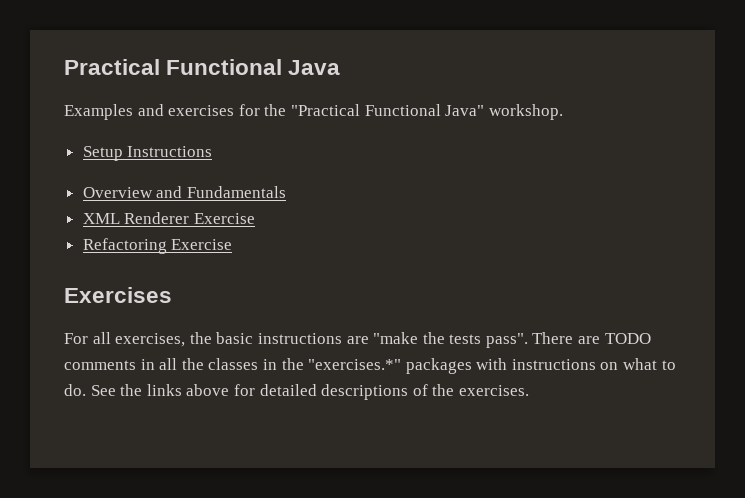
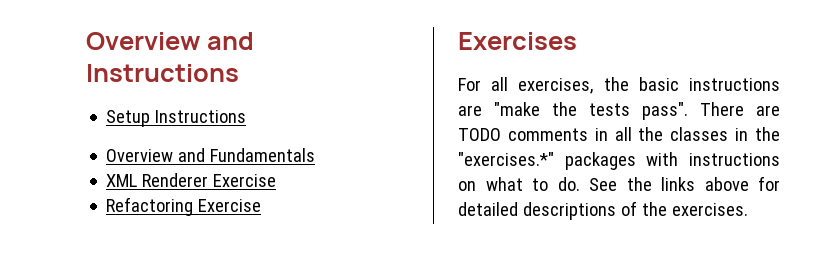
- Practical Functional Java
- Examples and exercises for the "Practical Functional Java" workshop.
+ Overview and Instructions

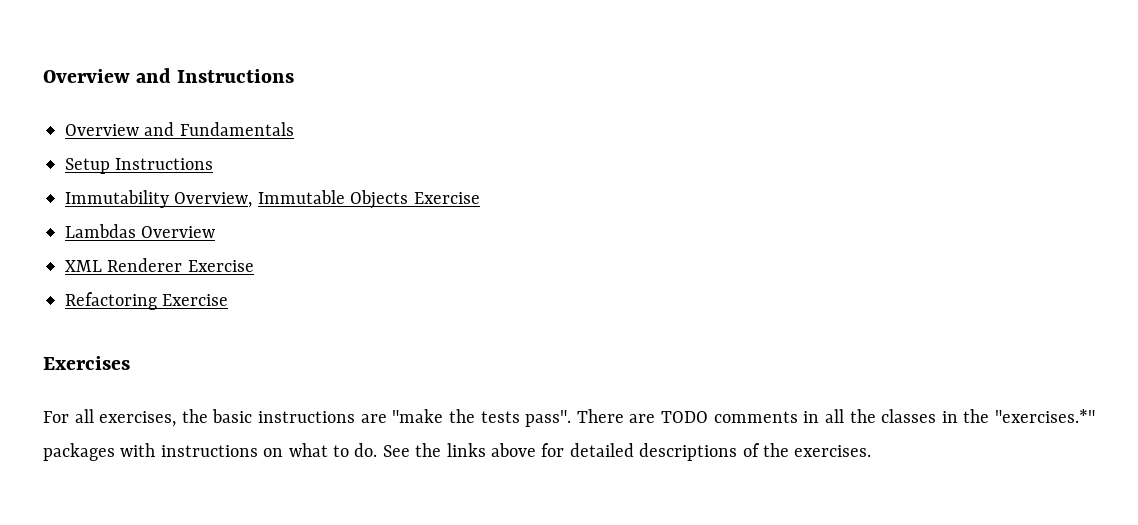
- Setup Instructions
+ Setup Instructions
+ Immutability Overview, Immutable Objects Exercise
+ Lambdas Overview

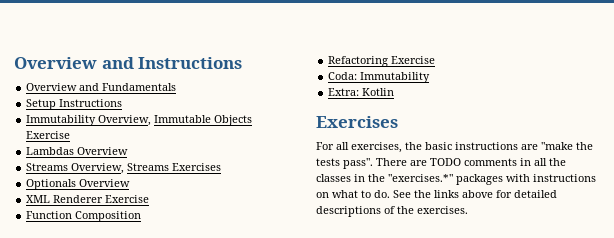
+ Streams Overview, Streams Exercises
+ Optionals Overview
+ Function Composition
+ Coda: Immutability
+ Extra: Kotlin

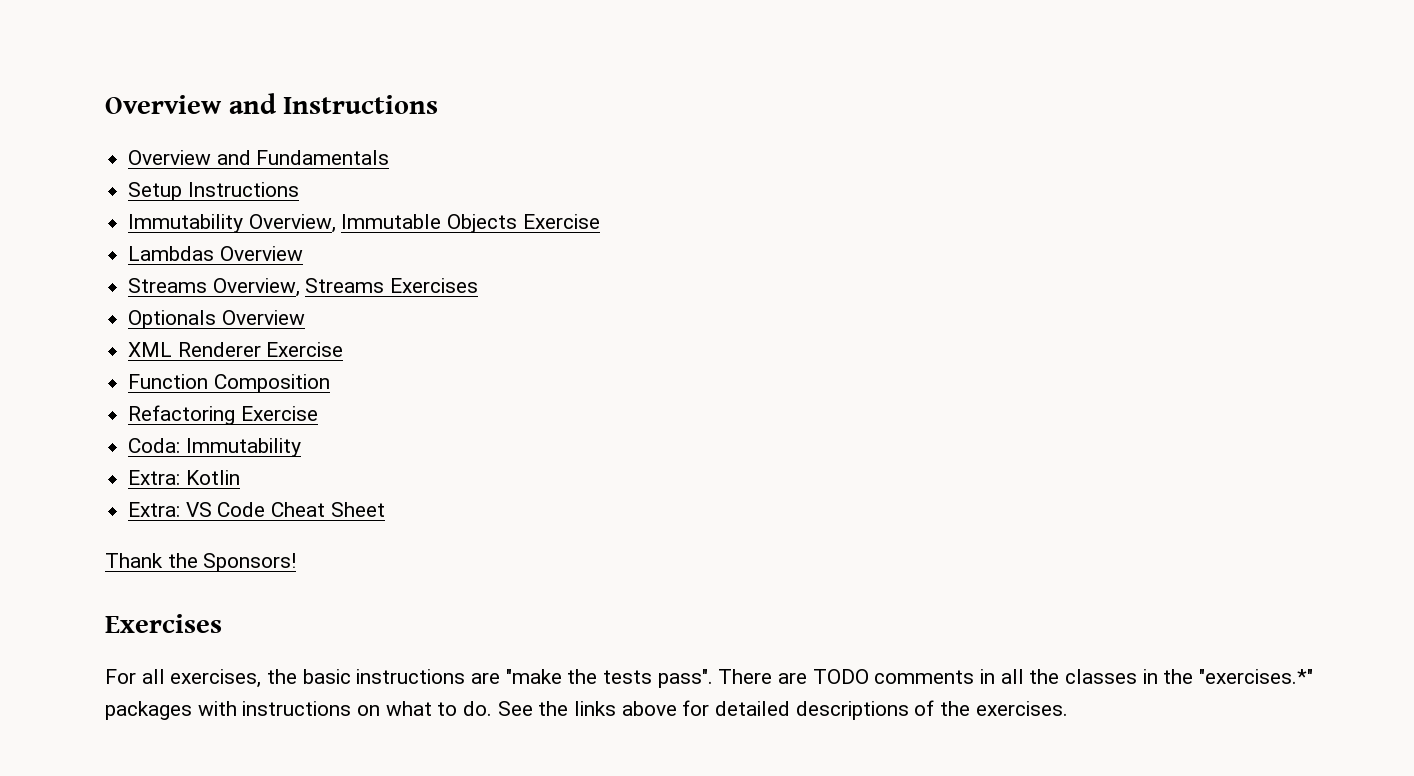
+ Extra: VS Code Cheat Sheet
+ Thank the Sponsors!

